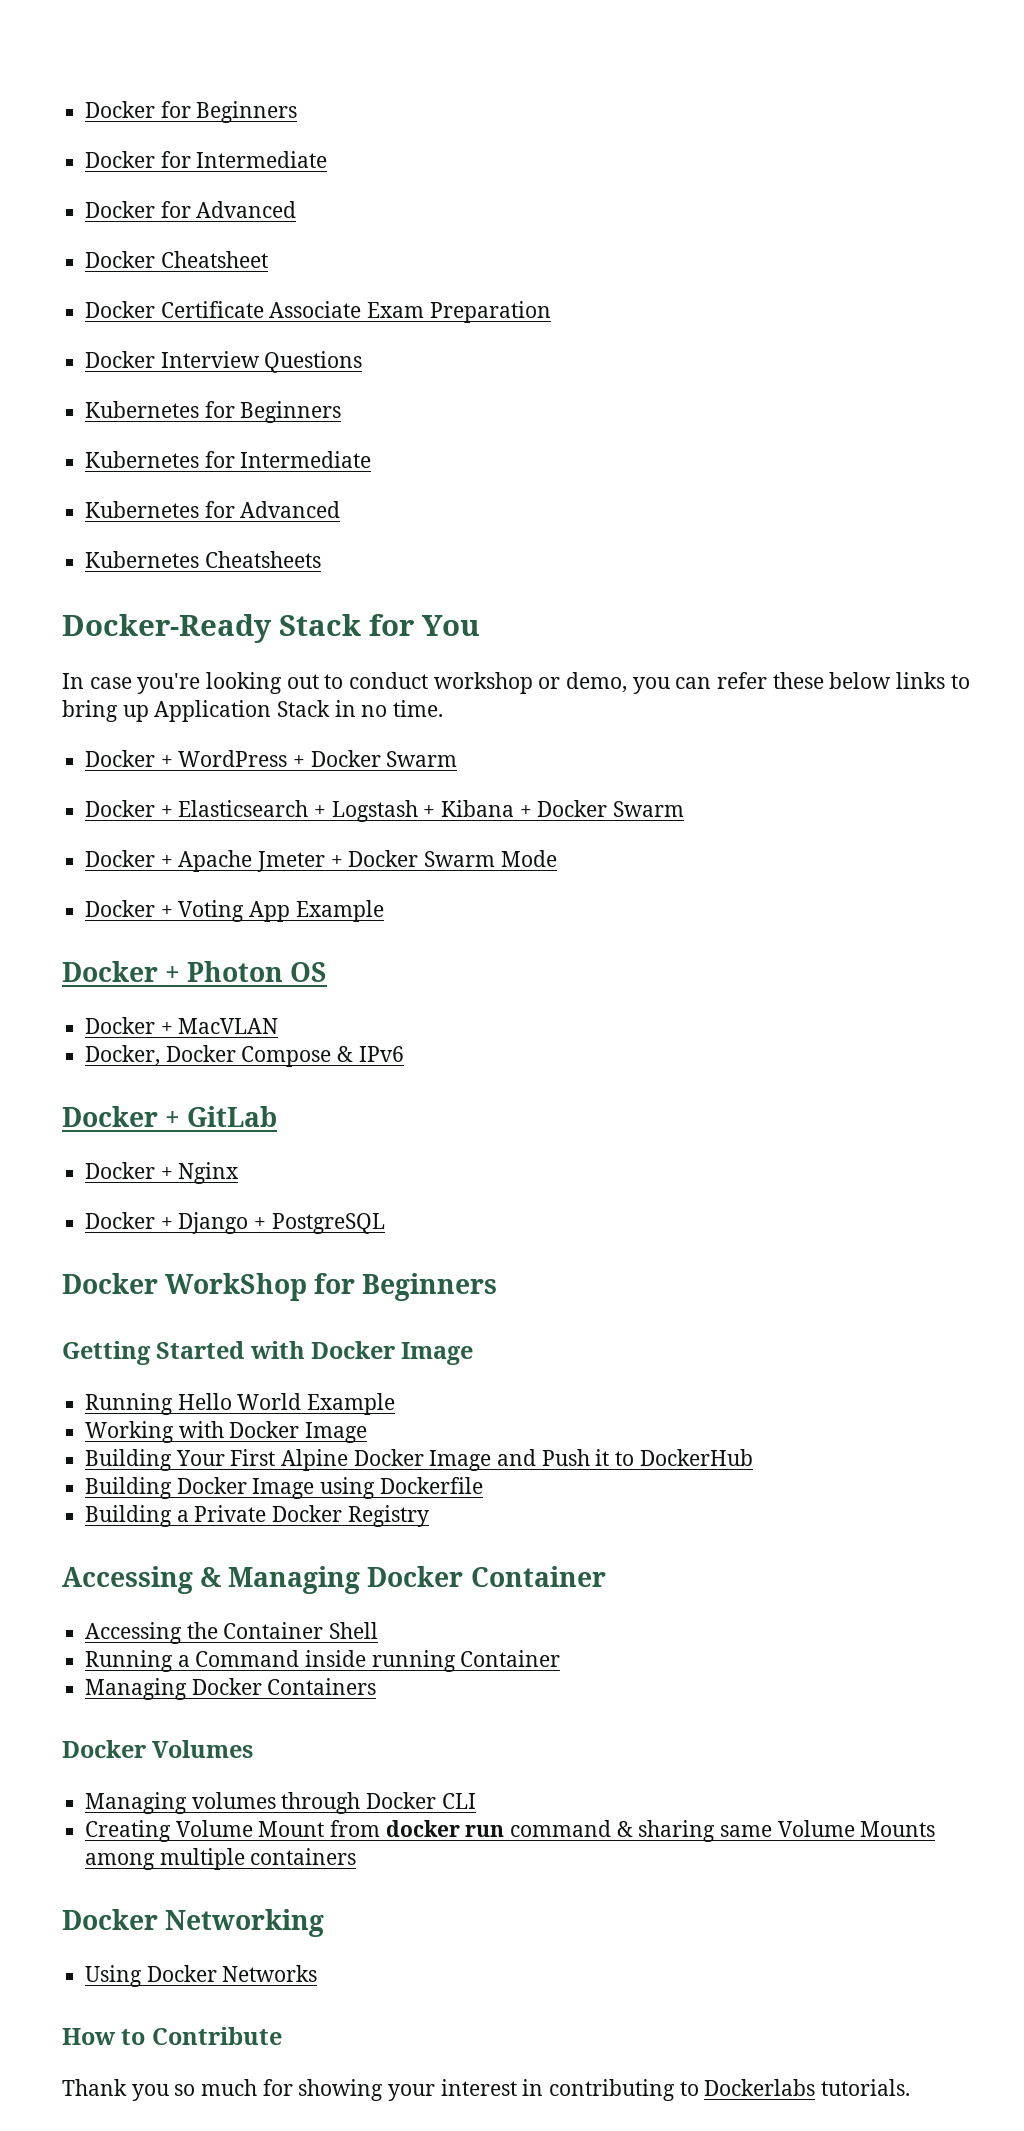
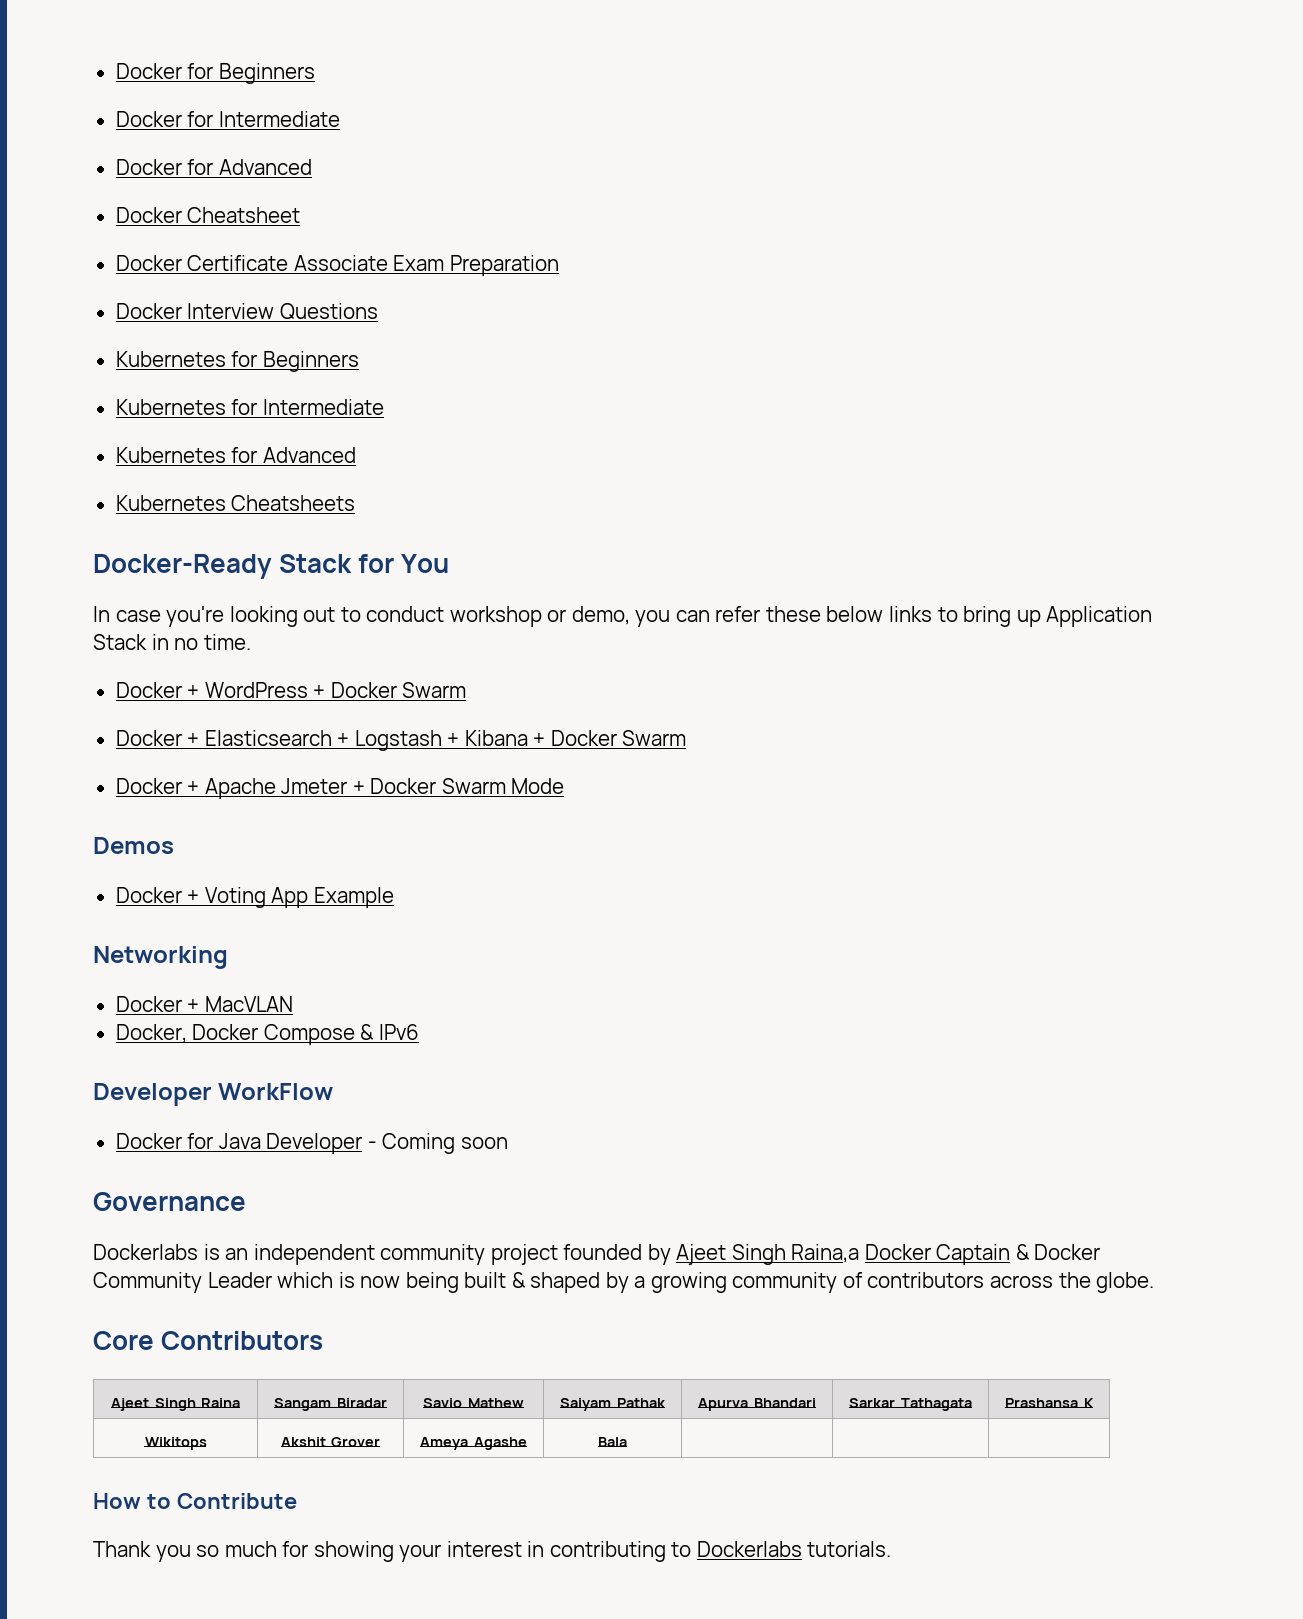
+ Demos
- Docker + Photon OS
+ Networking
- Docker + GitLab
- Docker + Nginx
- Docker + Django + PostgreSQL
- Docker WorkShop for Beginners
- Getting Started with Docker Image
- Running Hello World Example
- Working with Docker Image
- Building Your First Alpine Docker Image and Push it to DockerHub
- Building Docker Image using Dockerfile
- Building a Private Docker Registry
- Accessing & Managing Docker Container
- Accessing the Container Shell
- Running a Command inside running Container
- Managing Docker Containers
- Docker Volumes
- Managing volumes through Docker CLI
- Creating Volume Mount from docker run command & sharing same Volume Mounts among multiple containers
- Docker Networking
- Using Docker Networks
+ Developer WorkFlow
+ Docker for Java Developer - Coming soon
+ Governance
+ Dockerlabs is an independent community project founded by Ajeet Singh Raina,a Docker Captain & Docker Community Leader which is now being built & shaped by a growing community of contributors across the globe.
+ Core Contributors
+ Ajeet Singh Raina | Sangam Biradar | Savio Mathew | Saiyam Pathak | Apurva Bhandari | Sarkar Tathagata | Prashansa K
+ Wikitops | Akshit Grover | Ameya Agashe | Bala | | |

